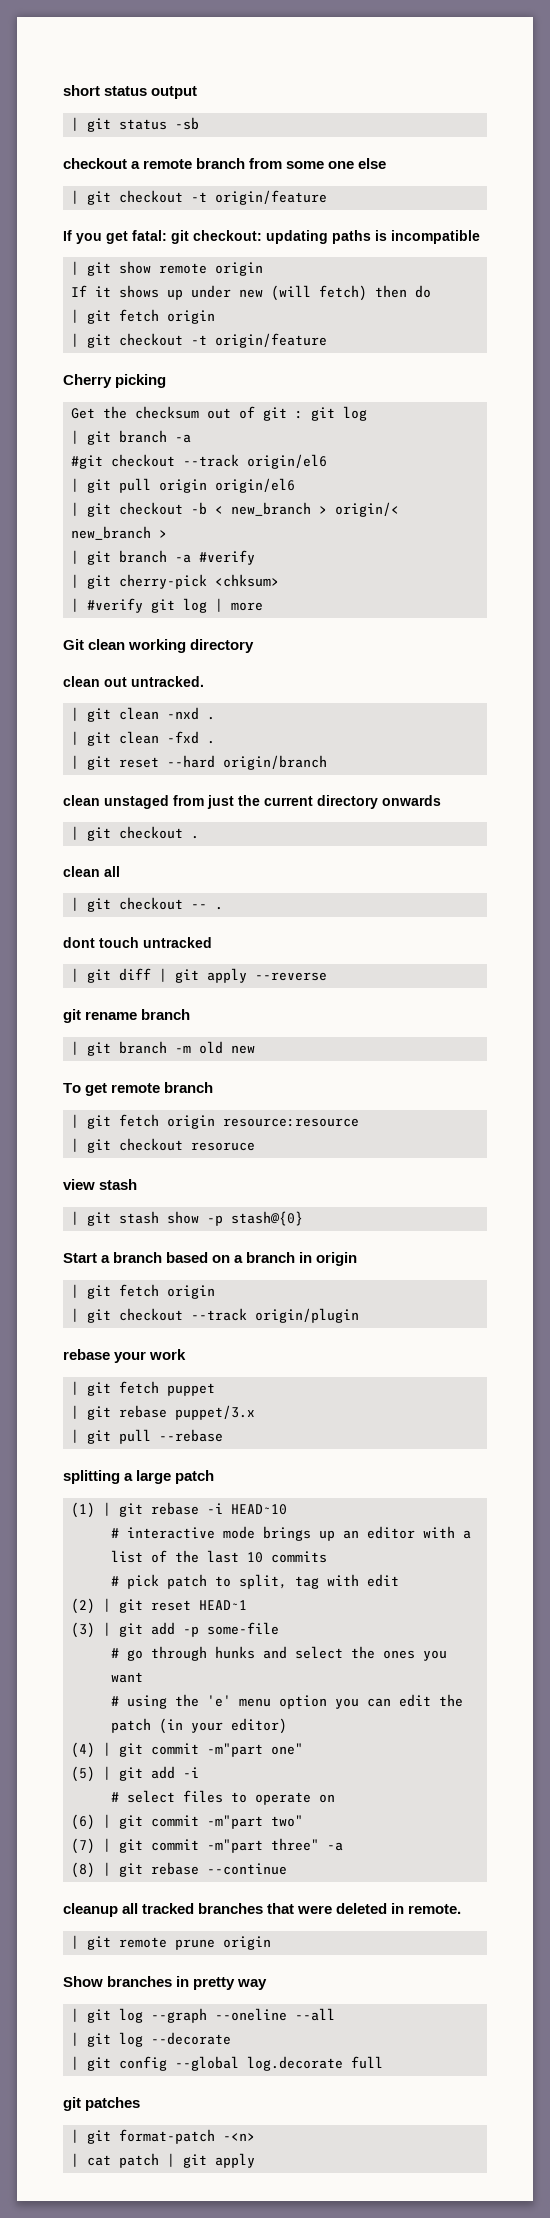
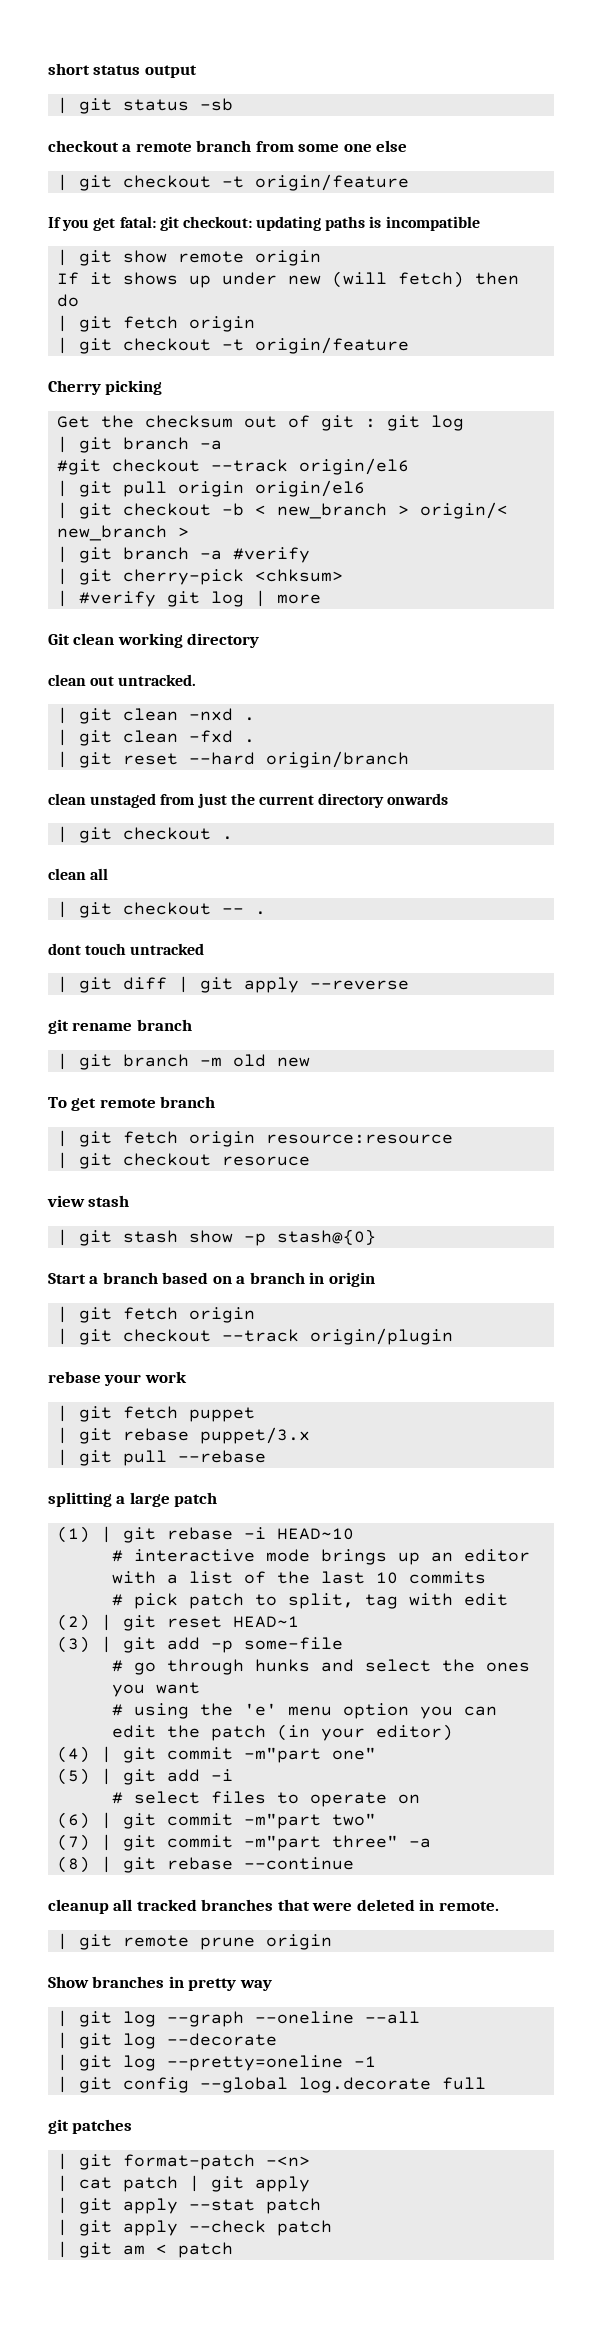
+ | git log --pretty=oneline -1
+ | git apply --stat patch
+ | git apply --check patch
+ | git am < patch

